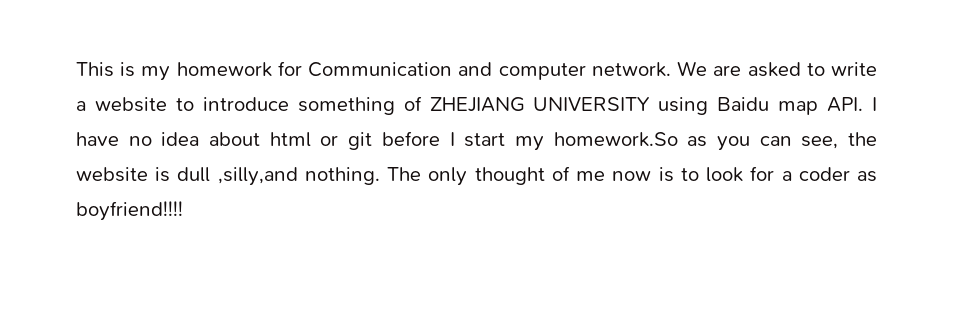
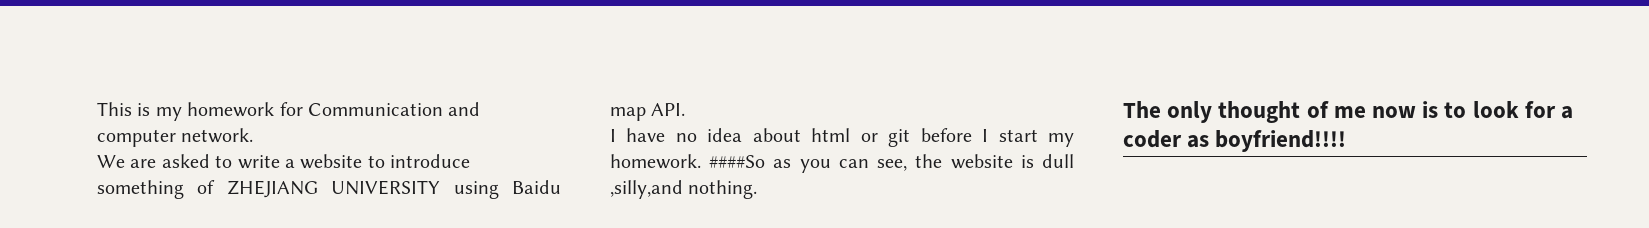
- This is my homework for Communication and computer network. We are asked to write a website to introduce something of ZHEJIANG UNIVERSITY using Baidu map API. I have no idea about html or git before I start my homework.So as you can see, the website is dull ,silly,and nothing. The only thought of me now is to look for a coder as boyfriend!!!!
+ This is my homework for Communication and computer network.
+ We are asked to write a website to introduce something of ZHEJIANG UNIVERSITY using Baidu map API.
+ I have no idea about html or git before I start my homework. ####So as you can see, the website is dull ,silly,and nothing.
+ The only thought of me now is to look for a coder as boyfriend!!!!

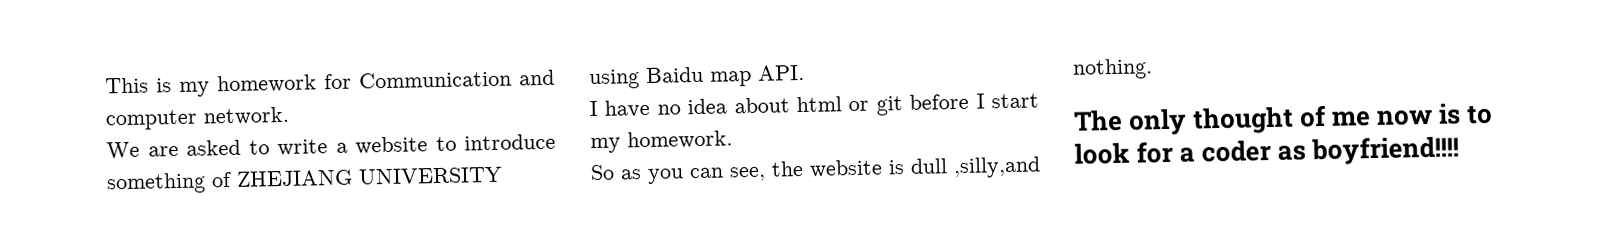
- I have no idea about html or git before I start my homework. ####So as you can see, the website is dull ,silly,and nothing.
+ I have no idea about html or git before I start my homework.
+ So as you can see, the website is dull ,silly,and nothing.

